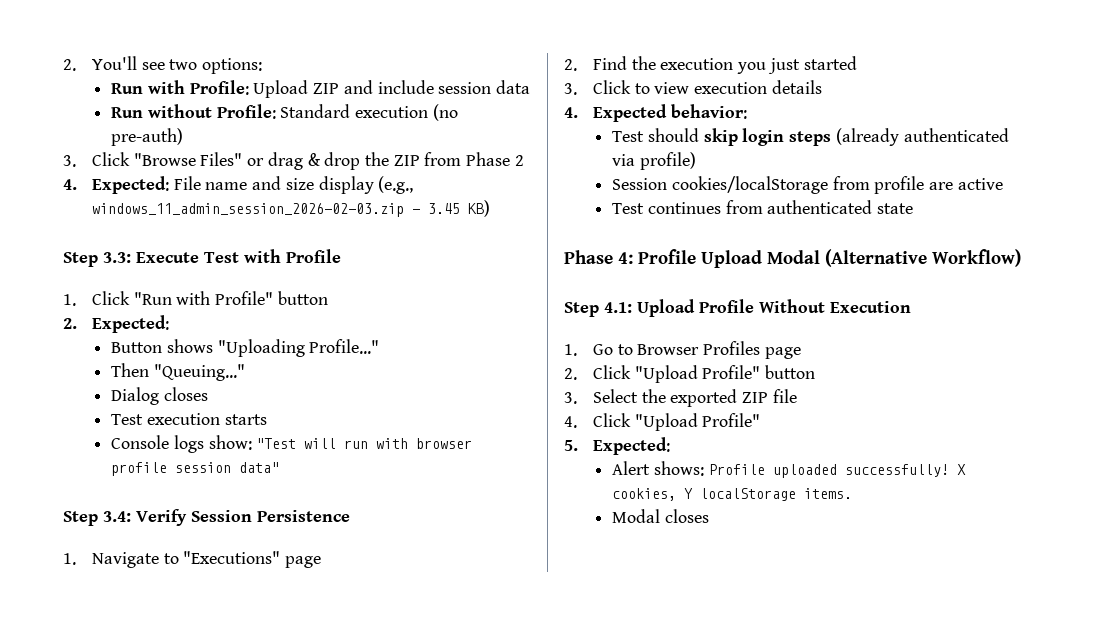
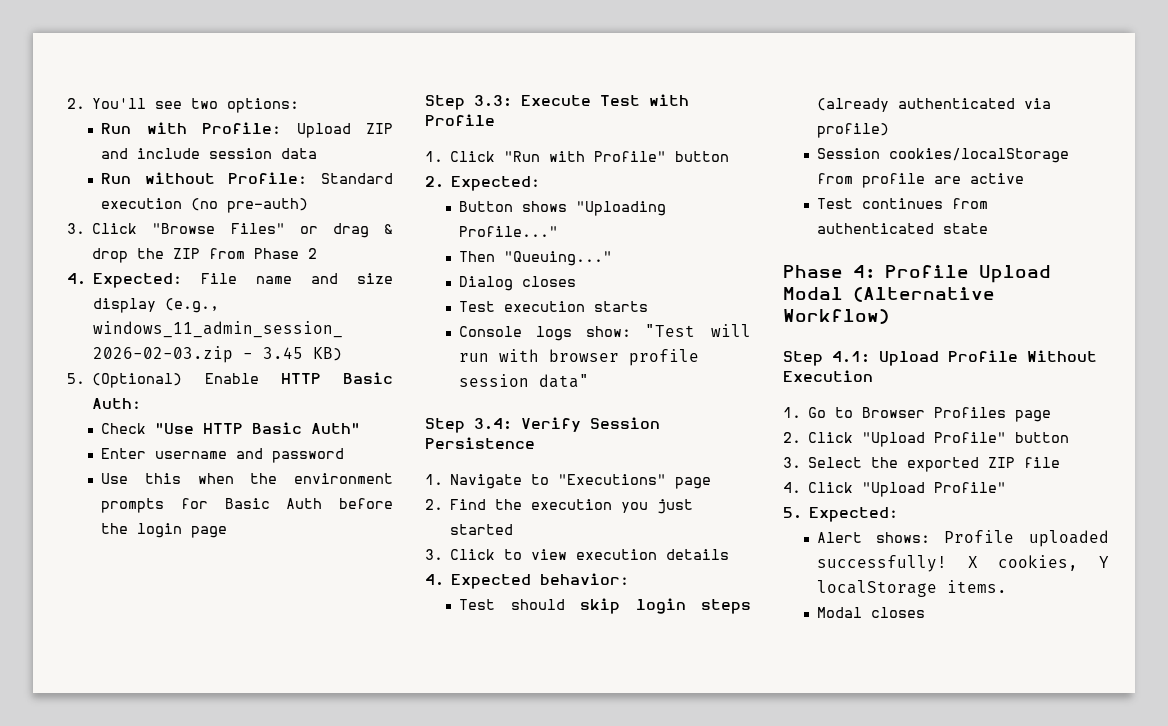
+ 5. (Optional) Enable HTTP Basic Auth:
+ Check "Use HTTP Basic Auth"
+ Enter username and password
+ Use this when the environment prompts for Basic Auth before the login page

